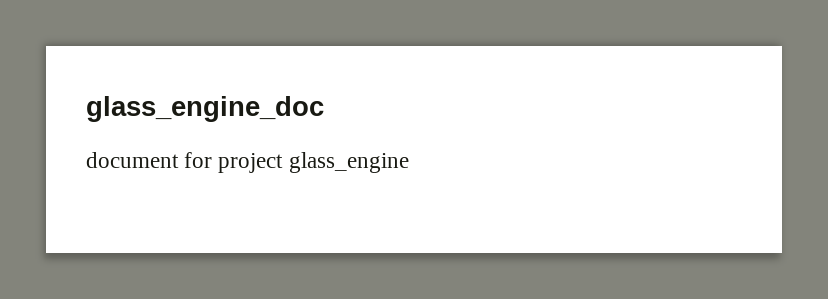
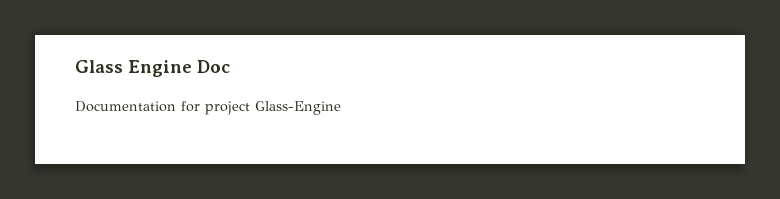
- glass_engine_doc
- document for project glass_engine
+ Glass Engine Doc
+ Documentation for project Glass-Engine

